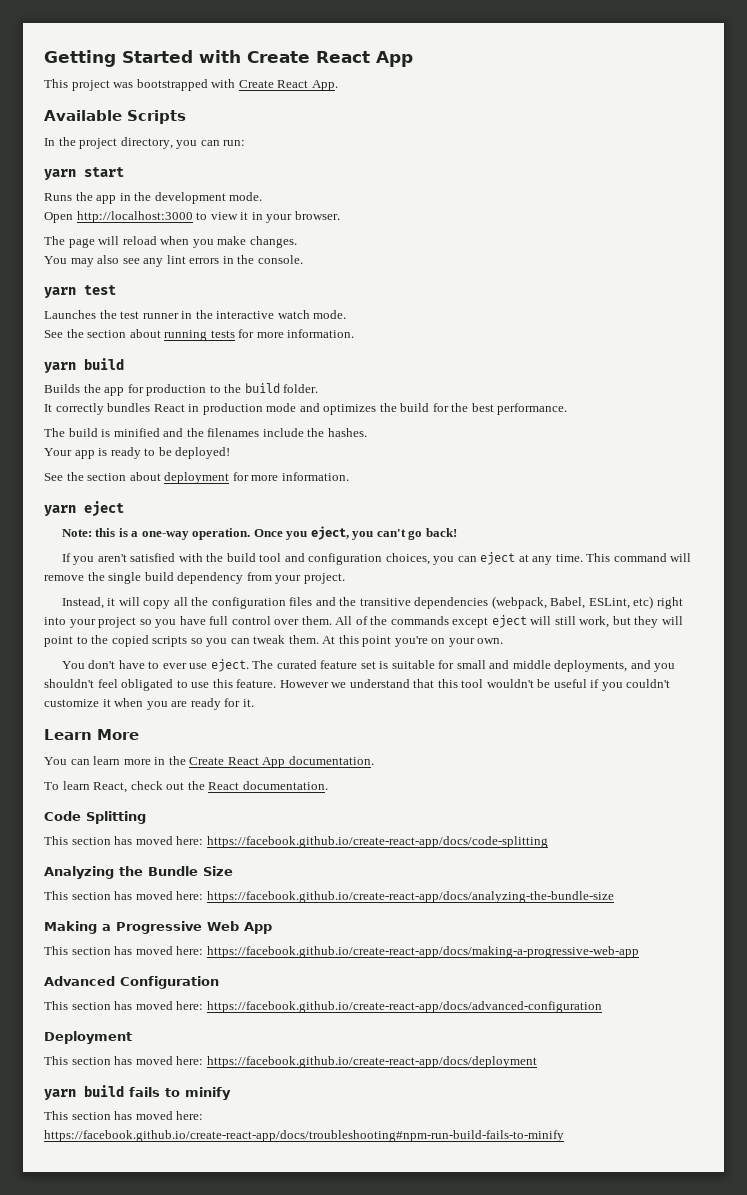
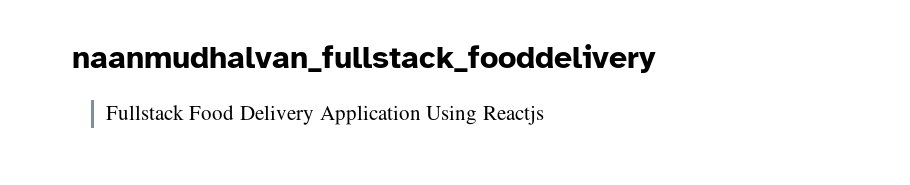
- Getting Started with Create React App
- This project was bootstrapped with Create React App.
- Available Scripts
- In the project directory, you can run:
- yarn start
- Runs the app in the development mode.
- Open http://localhost:3000 to view it in your browser.
- The page will reload when you make changes.
- You may also see any lint errors in the console.
- yarn test
- Launches the test runner in the interactive watch mode.
- See the section about running tests for more information.
- yarn build
- Builds the app for production to the build folder.
- It correctly bundles React in production mode and optimizes the build for the best performance.
- The build is minified and the filenames include the hashes.
- Your app is ready to be deployed!
- See the section about deployment for more information.
- yarn eject
- Note: this is a one-way operation. Once you eject, you can't go back!
- If you aren't satisfied with the build tool and configuration choices, you can eject at any time. This command will remove the single build dependency from your project.
- Instead, it will copy all the configuration files and the transitive dependencies (webpack, Babel, ESLint, etc) right into your project so you have full control over them. All of the commands except eject will still work, but they will point to the copied scripts so you can tweak them. At this point you're on your own.
- You don't have to ever use eject. The curated feature set is suitable for small and middle deployments, and you shouldn't feel obligated to use this feature. However we understand that this tool wouldn't be useful if you couldn't customize it when you are ready for it.
- Learn More
- You can learn more in the Create React App documentation.
- To learn React, check out the React documentation.
- Code Splitting
- This section has moved here: https://facebook.github.io/create-react-app/docs/code-splitting
- Analyzing the Bundle Size
- This section has moved here: https://facebook.github.io/create-react-app/docs/analyzing-the-bundle-size
- Making a Progressive Web App
- This section has moved here: https://facebook.github.io/create-react-app/docs/making-a-progressive-web-app
- Advanced Configuration
- This section has moved here: https://facebook.github.io/create-react-app/docs/advanced-configuration
- Deployment
- This section has moved here: https://facebook.github.io/create-react-app/docs/deployment
- yarn build fails to minify
- This section has moved here: https://facebook.github.io/create-react-app/docs/troubleshooting#npm-run-build-fails-to-minify
+ naanmudhalvan_fullstack_fooddelivery
+ Fullstack Food Delivery Application Using Reactjs

